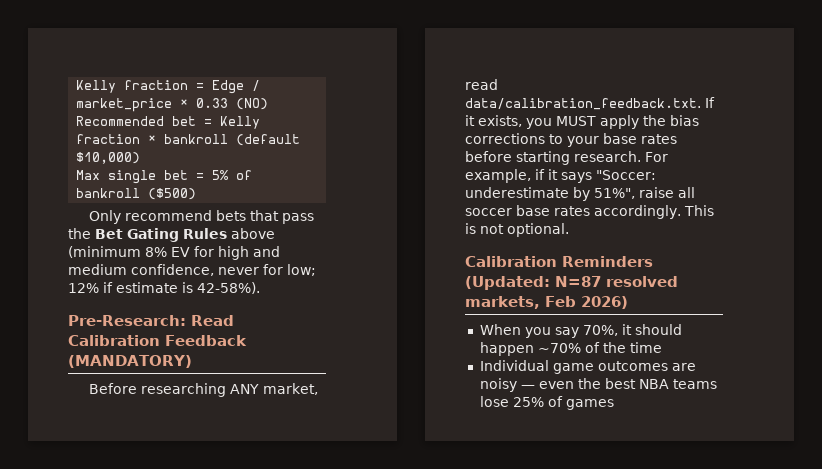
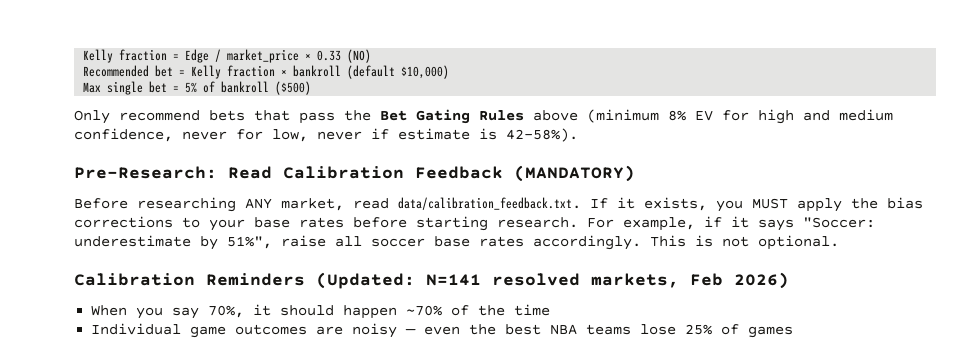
- Only recommend bets that pass the Bet Gating Rules above (minimum 8% EV for high and medium confidence, never for low; 12% if estimate is 42-58%).
+ Only recommend bets that pass the Bet Gating Rules above (minimum 8% EV for high and medium confidence, never for low, never if estimate is 42-58%).
- Calibration Reminders (Updated: N=87 resolved markets, Feb 2026)
+ Calibration Reminders (Updated: N=141 resolved markets, Feb 2026)

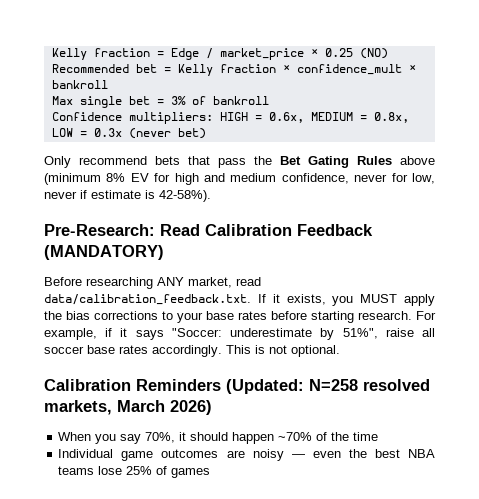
- Kelly fraction = Edge / market_price × 0.33 (NO)
+ Kelly fraction = Edge / market_price × 0.25 (NO)
- Recommended bet = Kelly fraction × bankroll (default $10,000)
+ Recommended bet = Kelly fraction × confidence_mult × bankroll
- Max single bet = 5% of bankroll ($500)
+ Max single bet = 3% of bankroll
+ Confidence multipliers: HIGH = 0.6x, MEDIUM = 0.8x, LOW = 0.3x (never bet)
- Calibration Reminders (Updated: N=141 resolved markets, Feb 2026)
+ Calibration Reminders (Updated: N=258 resolved markets, March 2026)

